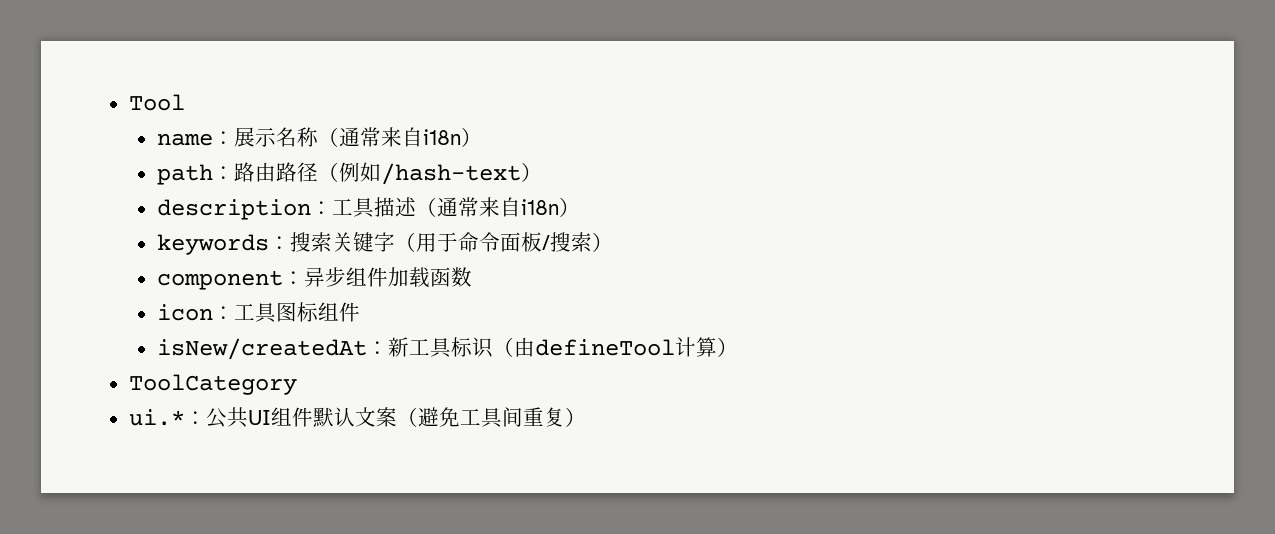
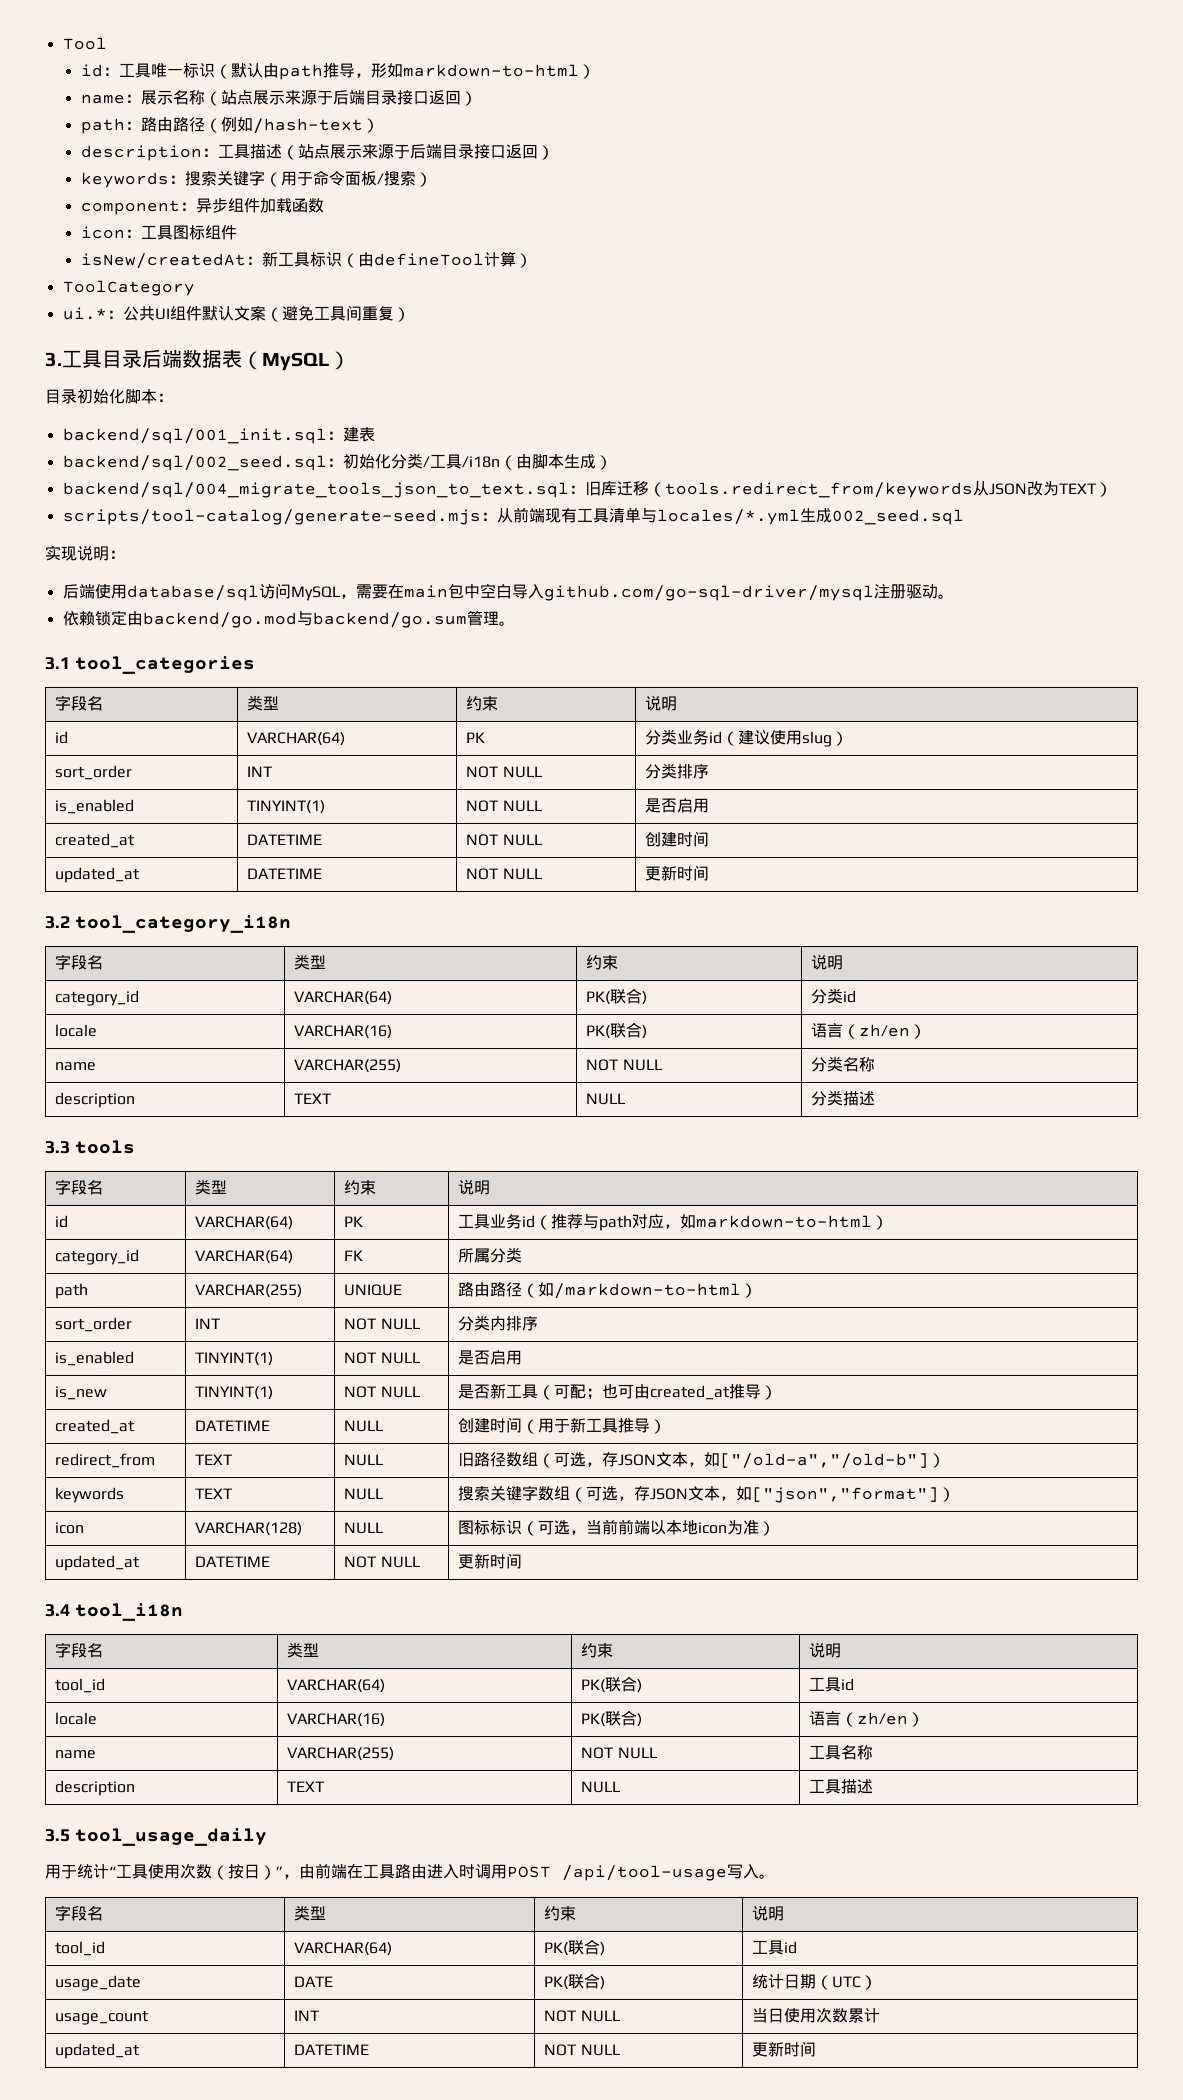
- name：展示名称（通常来自i18n）
+ id：工具唯一标识（默认由path推导，形如markdown-to-html）
+ name：展示名称（站点展示来源于后端目录接口返回）
- description：工具描述（通常来自i18n）
+ description：工具描述（站点展示来源于后端目录接口返回）
+ 3.工具目录后端数据表（MySQL）
+ 目录初始化脚本：
+ backend/sql/001_init.sql：建表
+ backend/sql/002_seed.sql：初始化分类/工具/i18n（由脚本生成）
+ backend/sql/004_migrate_tools_json_to_text.sql：旧库迁移（tools.redirect_from/keywords从JSON改为TEXT）
+ scripts/tool-catalog/generate-seed.mjs：从前端现有工具清单与locales/*.yml生成002_seed.sql
+ 实现说明：
+ 后端使用database/sql访问MySQL，需要在main包中空白导入github.com/go-sql-driver/mysql注册驱动。
+ 依赖锁定由backend/go.mod与backend/go.sum管理。
+ 3.1 tool_categories
+ 字段名 | 类型 | 约束 | 说明
+ id | VARCHAR(64) | PK | 分类业务id（建议使用slug）
+ sort_order | INT | NOT NULL | 分类排序
+ is_enabled | TINYINT(1) | NOT NULL | 是否启用
+ created_at | DATETIME | NOT NULL | 创建时间
+ updated_at | DATETIME | NOT NULL | 更新时间
+ 3.2 tool_category_i18n
+ 字段名 | 类型 | 约束 | 说明
+ category_id | VARCHAR(64) | PK(联合) | 分类id
+ locale | VARCHAR(16) | PK(联合) | 语言（zh/en）
+ name | VARCHAR(255) | NOT NULL | 分类名称
+ description | TEXT | NULL | 分类描述
+ 3.3 tools
+ 字段名 | 类型 | 约束 | 说明
+ id | VARCHAR(64) | PK | 工具业务id（推荐与path对应，如markdown-to-html）
+ category_id | VARCHAR(64) | FK | 所属分类
+ path | VARCHAR(255) | UNIQUE | 路由路径（如/markdown-to-html）
+ sort_order | INT | NOT NULL | 分类内排序
+ is_enabled | TINYINT(1) | NOT NULL | 是否启用
+ is_new | TINYINT(1) | NOT NULL | 是否新工具（可配；也可由created_at推导）
+ created_at | DATETIME | NULL | 创建时间（用于新工具推导）
+ redirect_from | TEXT | NULL | 旧路径数组（可选，存JSON文本，如["/old-a","/old-b"]）
+ keywords | TEXT | NULL | 搜索关键字数组（可选，存JSON文本，如["json","format"]）
+ icon | VARCHAR(128) | NULL | 图标标识（可选，当前前端以本地icon为准）
+ updated_at | DATETIME | NOT NULL | 更新时间
+ 3.4 tool_i18n
+ 字段名 | 类型 | 约束 | 说明
+ tool_id | VARCHAR(64) | PK(联合) | 工具id
+ locale | VARCHAR(16) | PK(联合) | 语言（zh/en）
+ name | VARCHAR(255) | NOT NULL | 工具名称
+ description | TEXT | NULL | 工具描述
+ 3.5 tool_usage_daily
+ 用于统计“工具使用次数（按日）”，由前端在工具路由进入时调用POST /api/tool-usage写入。
+ 字段名 | 类型 | 约束 | 说明
+ tool_id | VARCHAR(64) | PK(联合) | 工具id
+ usage_date | DATE | PK(联合) | 统计日期（UTC）
+ usage_count | INT | NOT NULL | 当日使用次数累计
+ updated_at | DATETIME | NOT NULL | 更新时间

